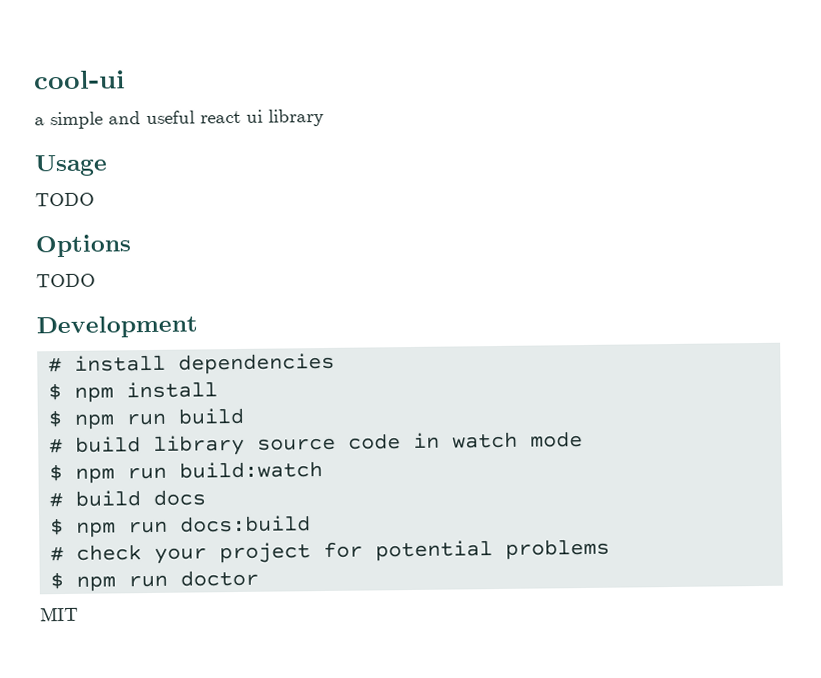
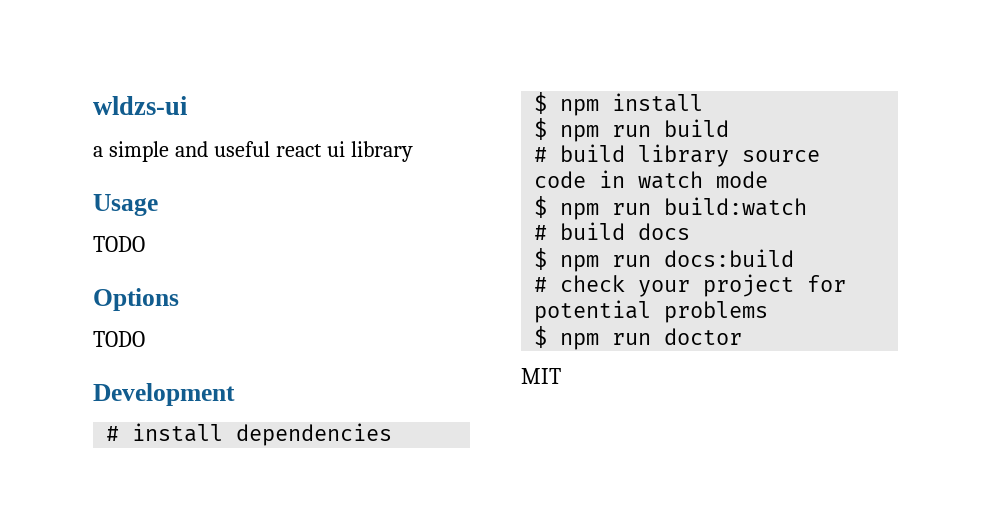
- cool-ui
+ wldzs-ui

